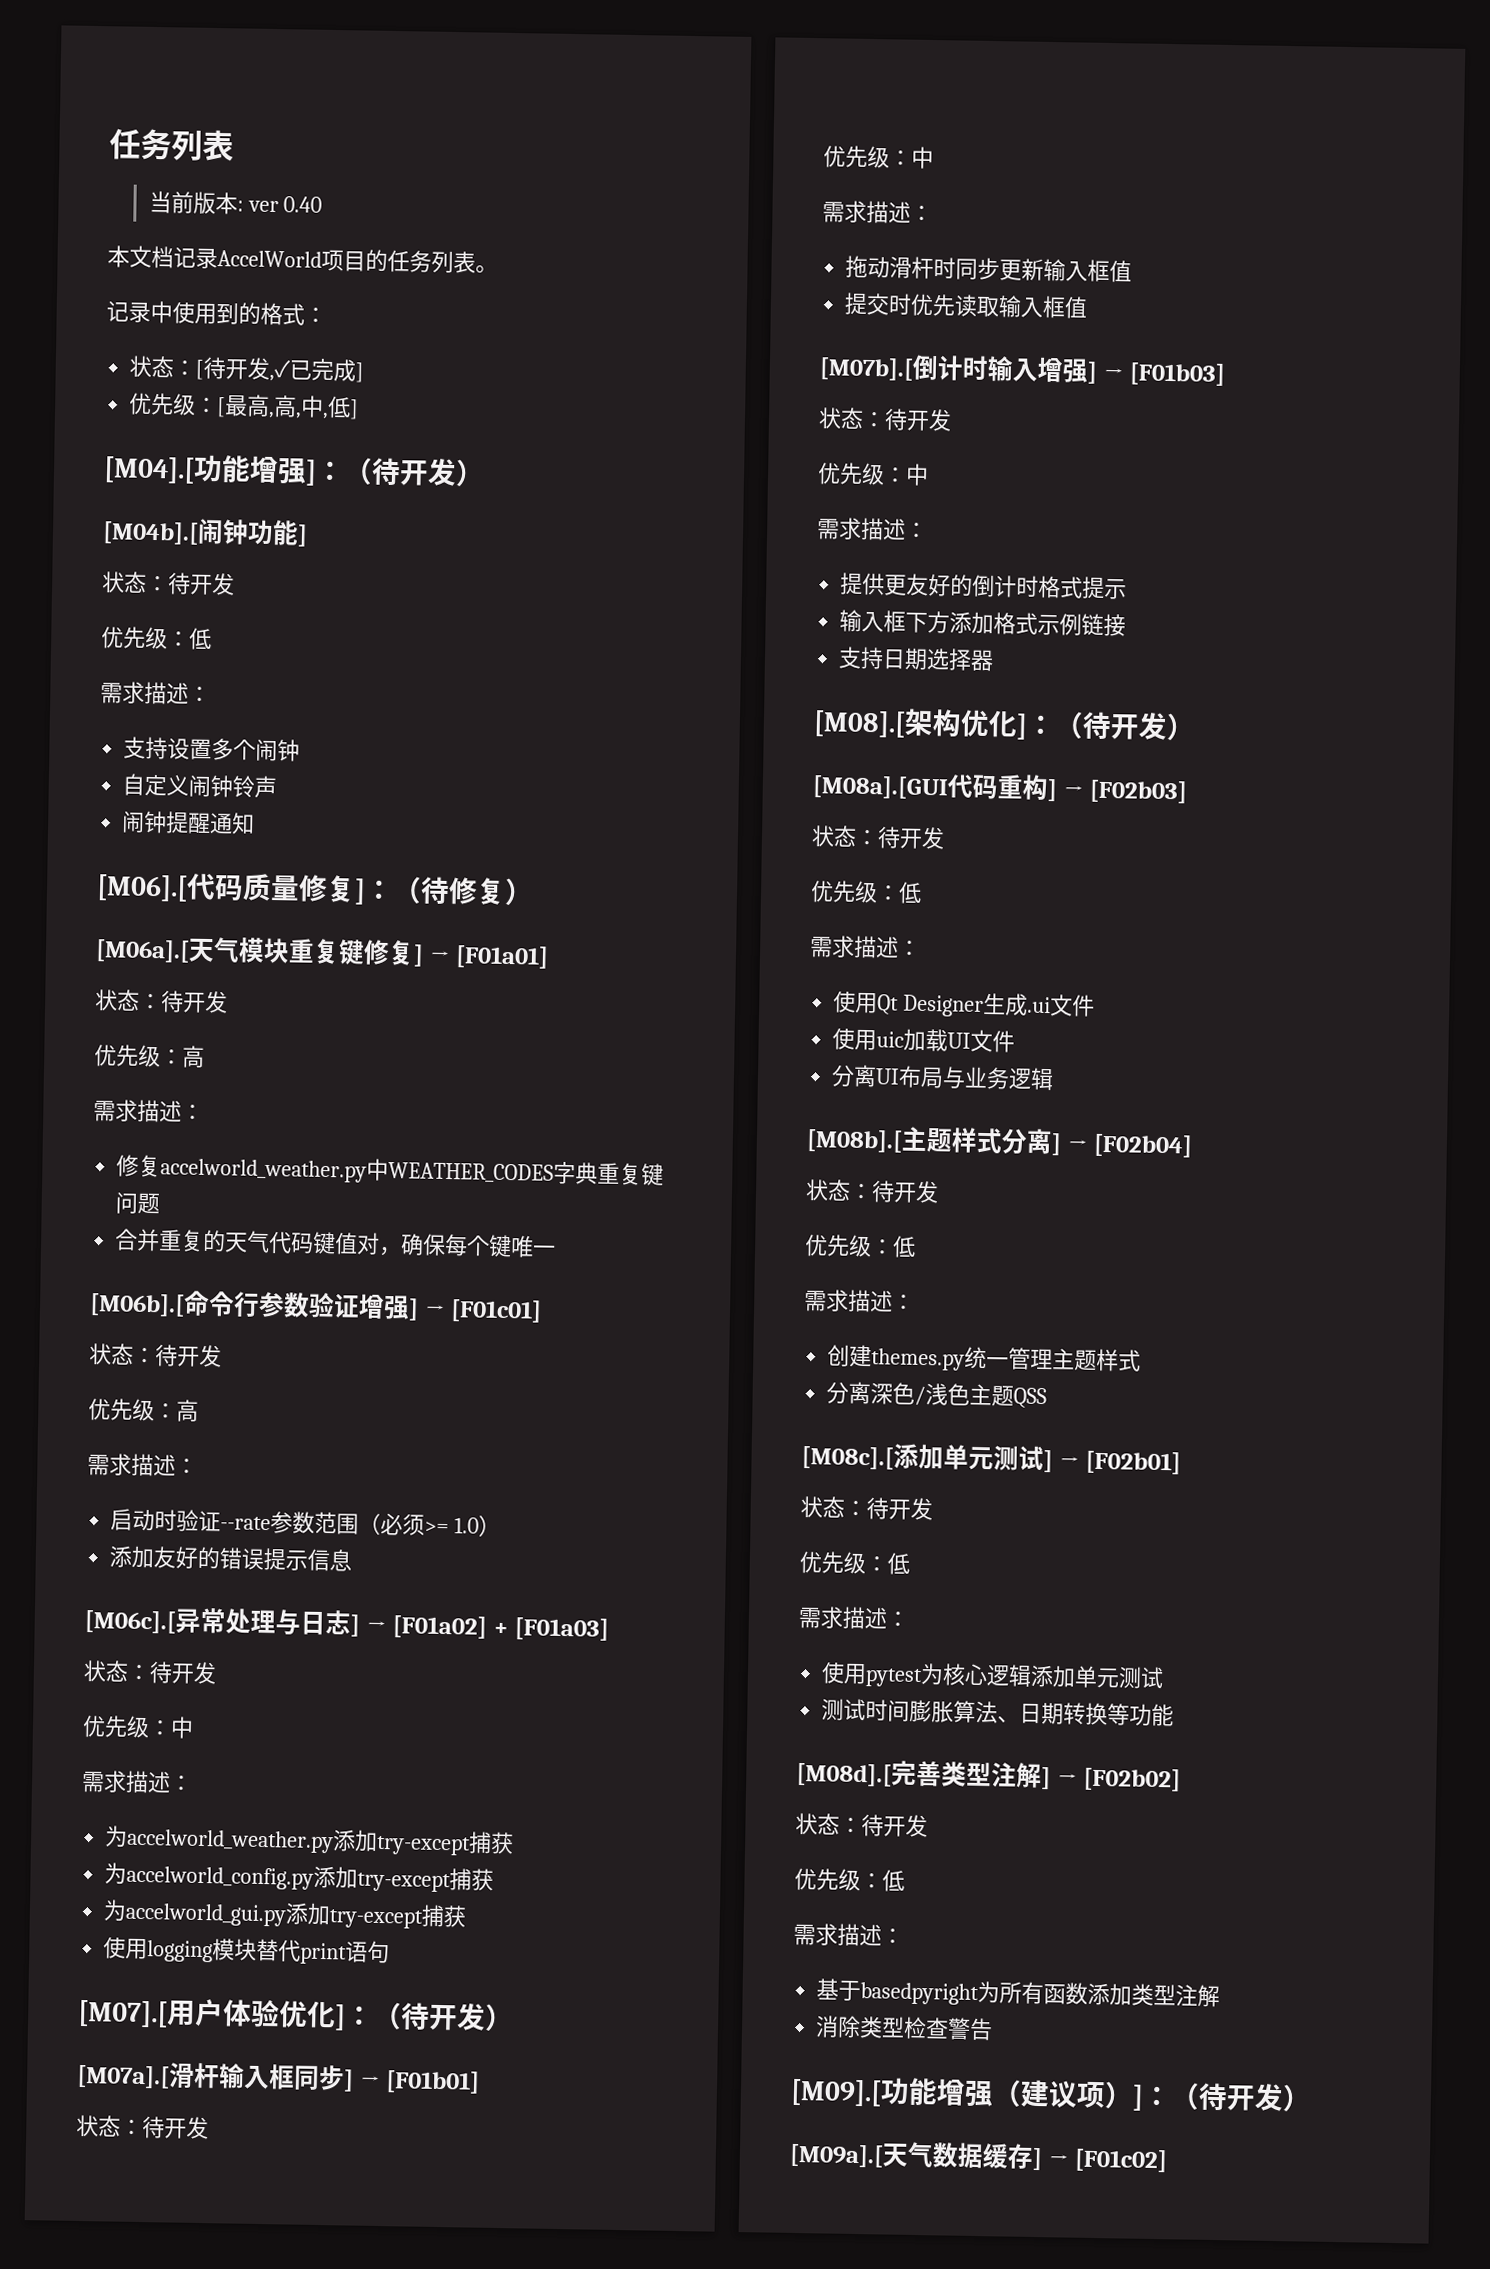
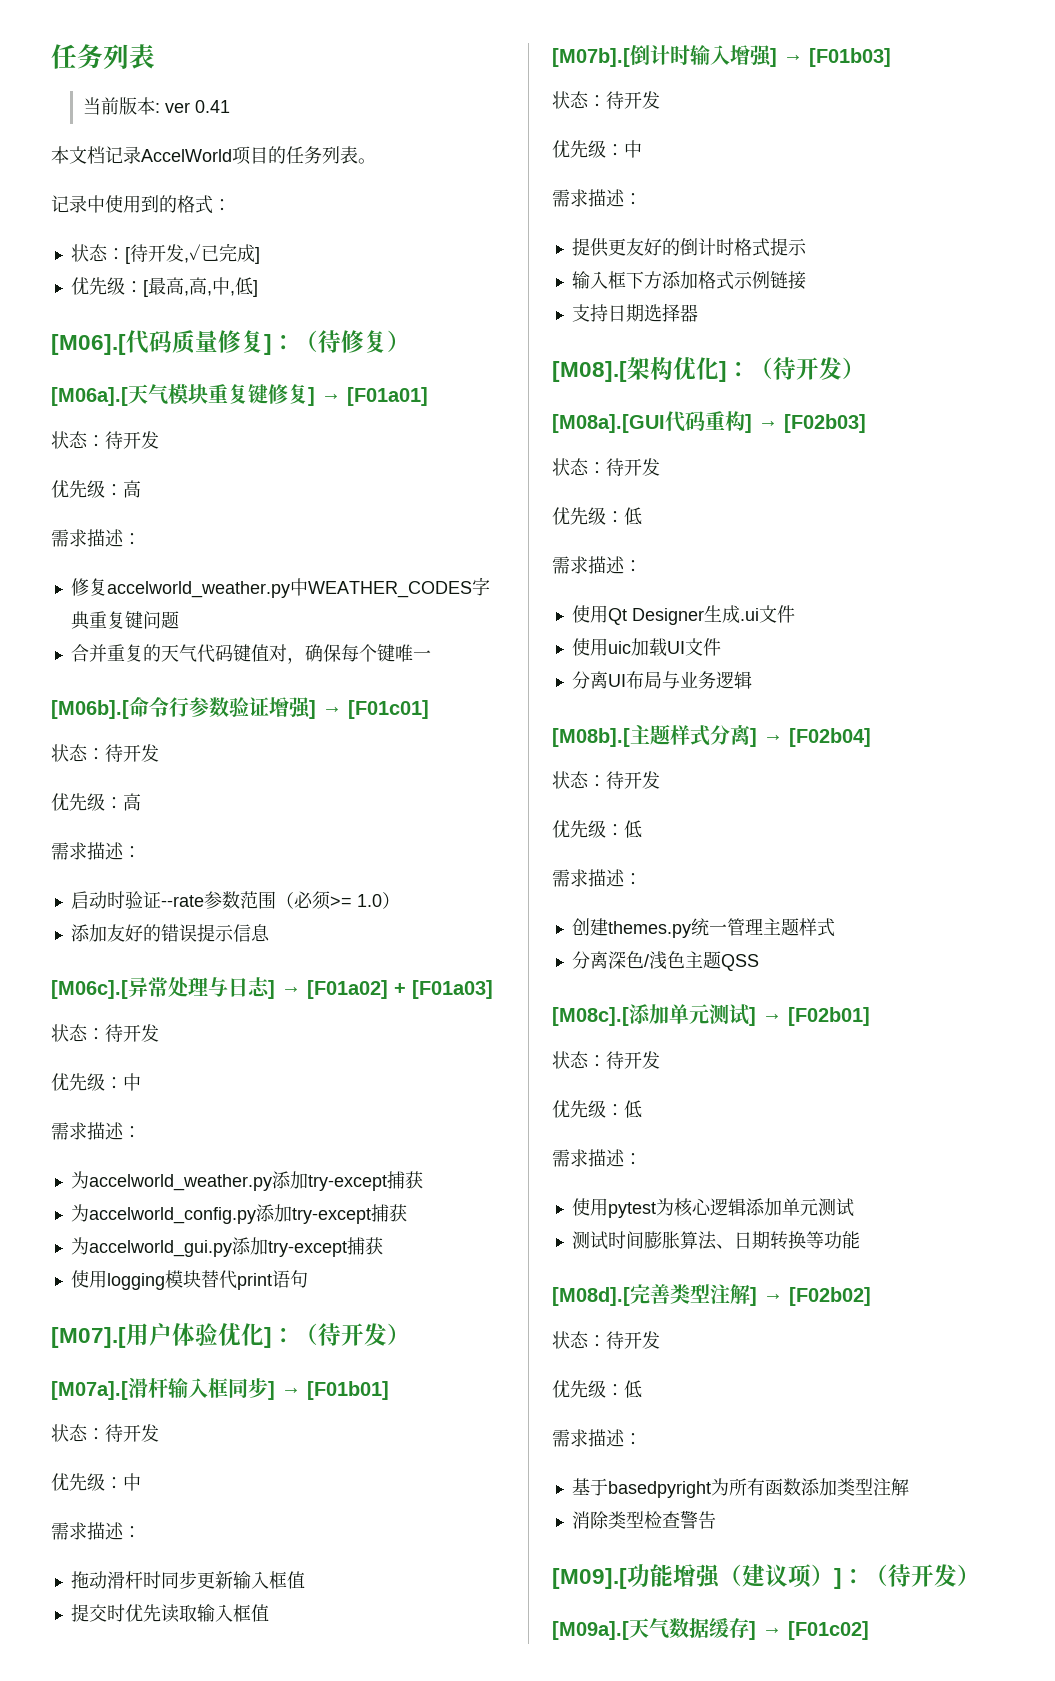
- 当前版本: ver 0.40
+ 当前版本: ver 0.41
- [M04].[功能增强]：（待开发）
- [M04b].[闹钟功能]
- 状态：待开发
- 优先级：低
- 需求描述：
- 支持设置多个闹钟
- 自定义闹钟铃声
- 闹钟提醒通知

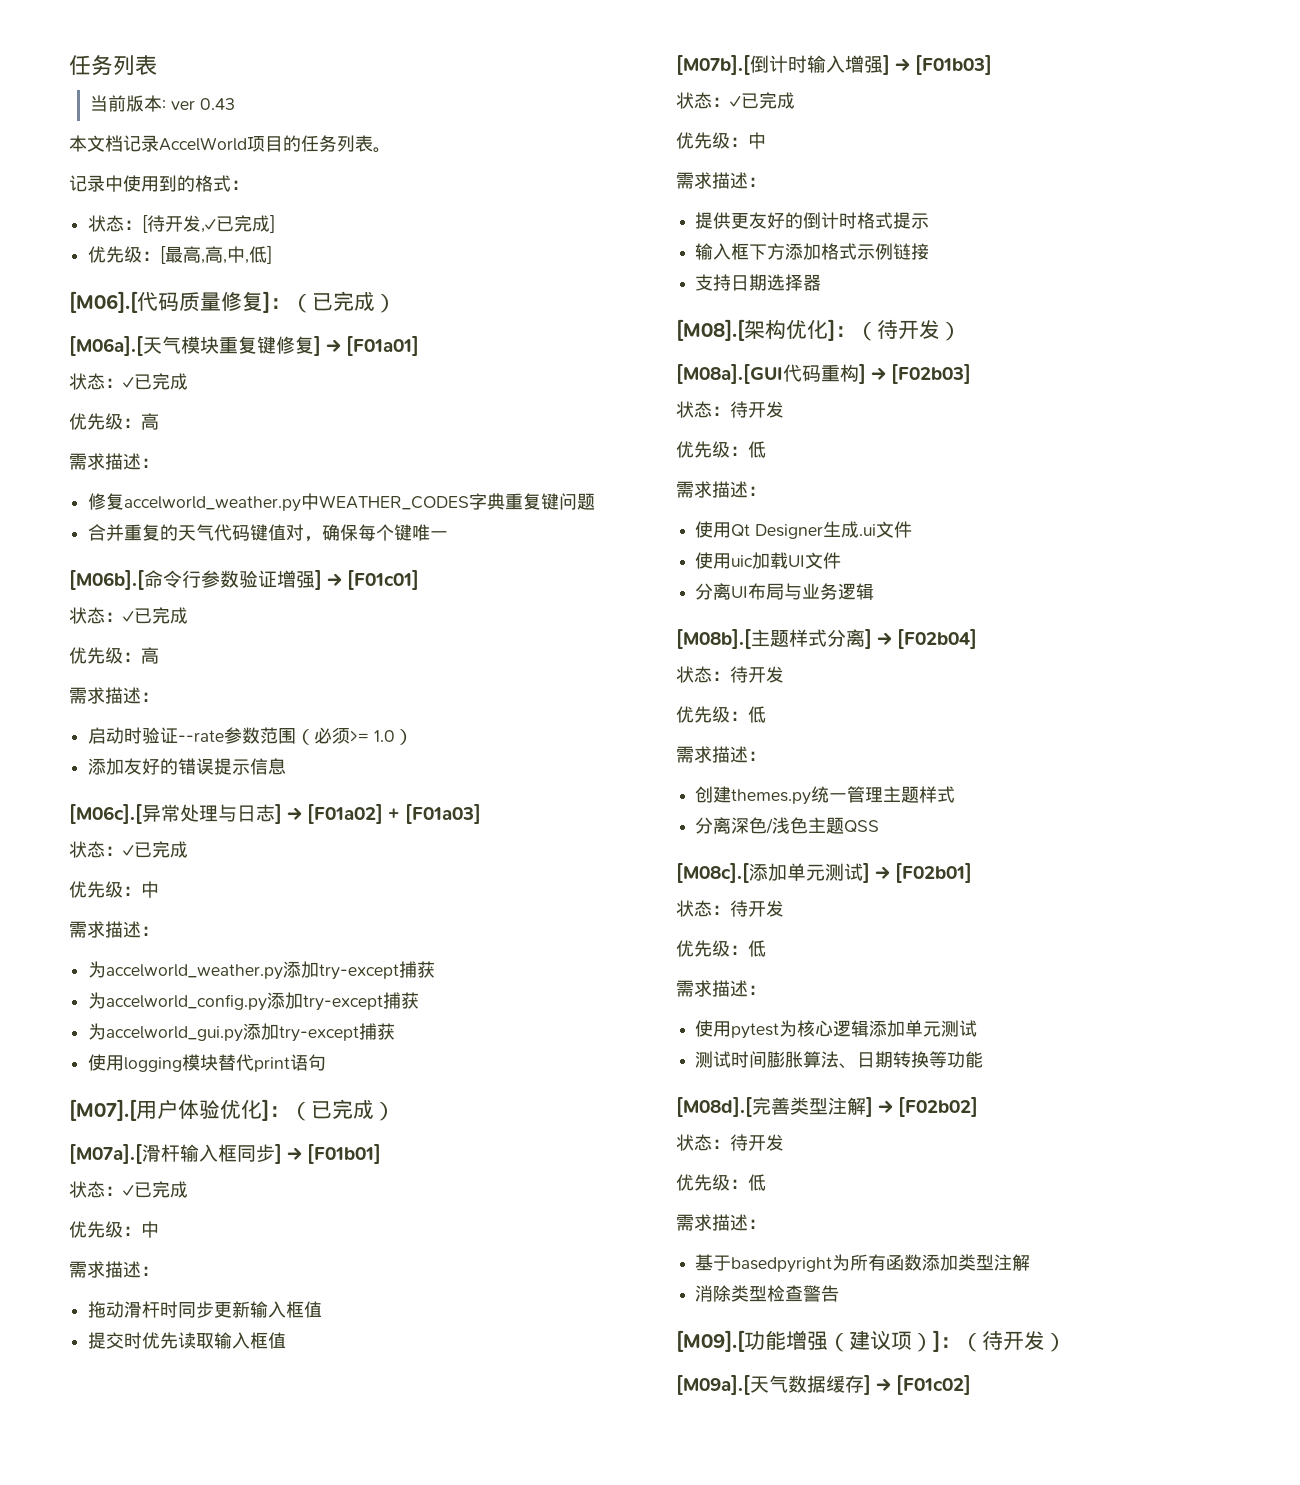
- 当前版本: ver 0.41
+ 当前版本: ver 0.43
- [M06].[代码质量修复]：（待修复）
+ [M06].[代码质量修复]：（已完成）
  [M06a].[天气模块重复键修复] → [F01a01]
- 状态：待开发
+ 状态：✓已完成
  [M06b].[命令行参数验证增强] → [F01c01]
- 状态：待开发
+ 状态：✓已完成
  [M06c].[异常处理与日志] → [F01a02] + [F01a03]
- 状态：待开发
+ 状态：✓已完成
- [M07].[用户体验优化]：（待开发）
+ [M07].[用户体验优化]：（已完成）
  [M07a].[滑杆输入框同步] → [F01b01]
- 状态：待开发
+ 状态：✓已完成
  [M07b].[倒计时输入增强] → [F01b03]
- 状态：待开发
+ 状态：✓已完成

